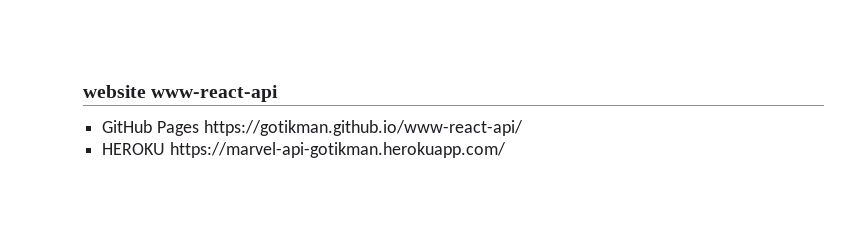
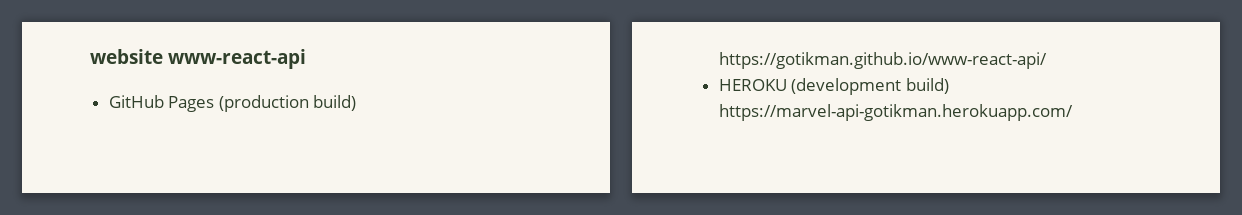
- GitHub Pages https://gotikman.github.io/www-react-api/
+ GitHub Pages (production build) https://gotikman.github.io/www-react-api/
- HEROKU https://marvel-api-gotikman.herokuapp.com/
+ HEROKU (development build) https://marvel-api-gotikman.herokuapp.com/

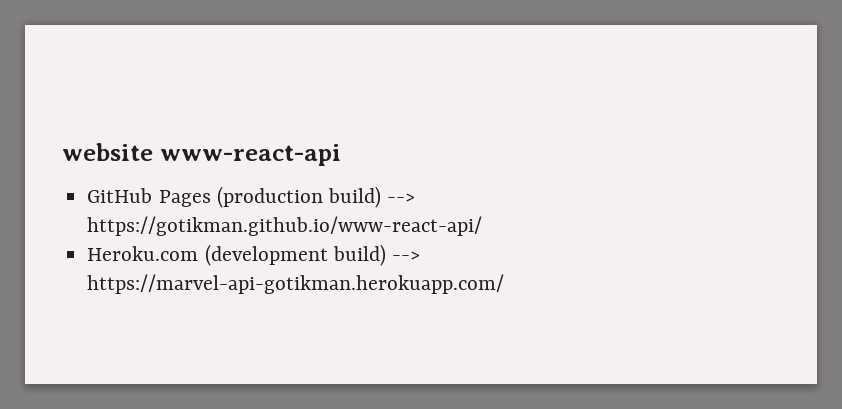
- GitHub Pages (production build) https://gotikman.github.io/www-react-api/
+ GitHub Pages (production build) --> https://gotikman.github.io/www-react-api/
- HEROKU (development build) https://marvel-api-gotikman.herokuapp.com/
+ Heroku.com (development build) --> https://marvel-api-gotikman.herokuapp.com/

